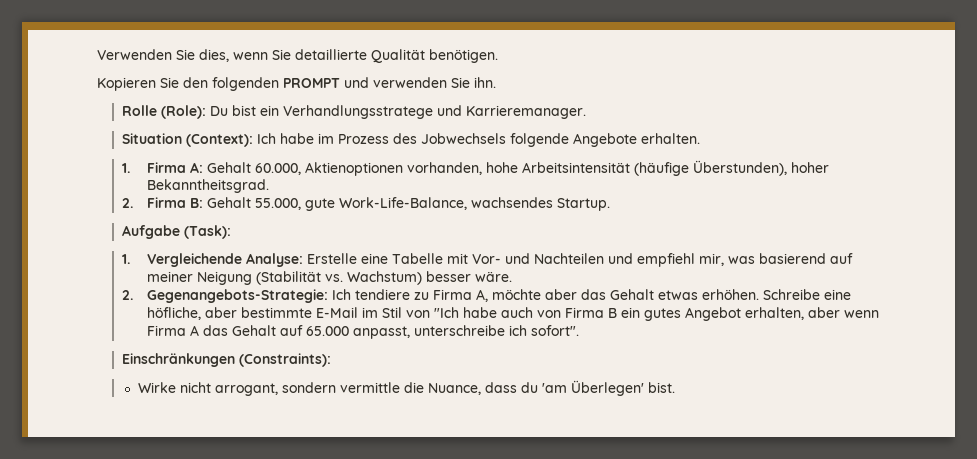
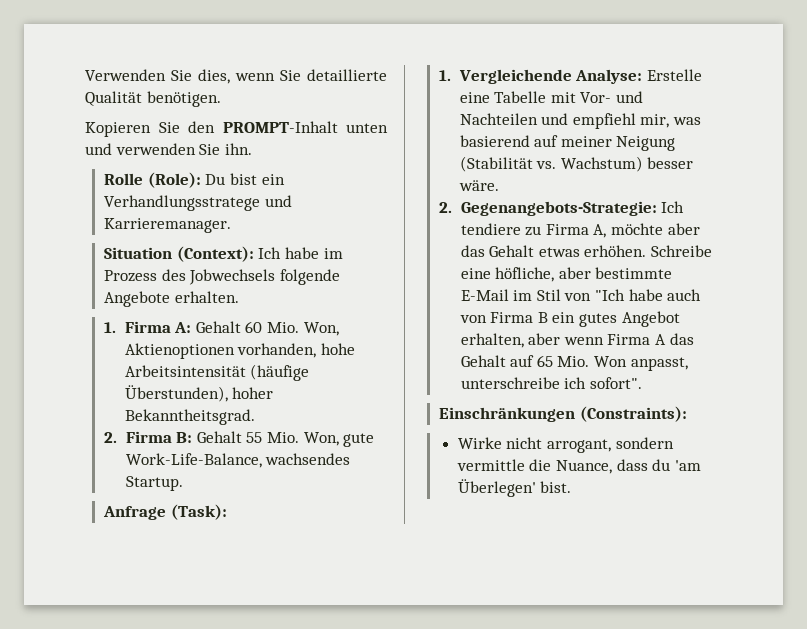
- Kopieren Sie den folgenden PROMPT und verwenden Sie ihn.
+ Kopieren Sie den PROMPT-Inhalt unten und verwenden Sie ihn.
- 1. Firma A: Gehalt 60.000, Aktienoptionen vorhanden, hohe Arbeitsintensität (häufige Überstunden), hoher Bekanntheitsgrad.
+ 1. Firma A: Gehalt 60 Mio. Won, Aktienoptionen vorhanden, hohe Arbeitsintensität (häufige Überstunden), hoher Bekanntheitsgrad.
- 2. Firma B: Gehalt 55.000, gute Work-Life-Balance, wachsendes Startup.
+ 2. Firma B: Gehalt 55 Mio. Won, gute Work-Life-Balance, wachsendes Startup.
- Aufgabe (Task):
+ Anfrage (Task):
- Schreibe eine höfliche, aber bestimmte E-Mail im Stil von "Ich habe auch von Firma B ein gutes Angebot erhalten, aber wenn Firma A das Gehalt auf 65.000 anpasst, unterschreibe ich sofort".
+ Schreibe eine höfliche, aber bestimmte E-Mail im Stil von "Ich habe auch von Firma B ein gutes Angebot erhalten, aber wenn Firma A das Gehalt auf 65 Mio. Won anpasst, unterschreibe ich sofort".

